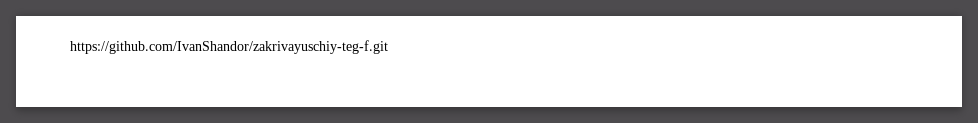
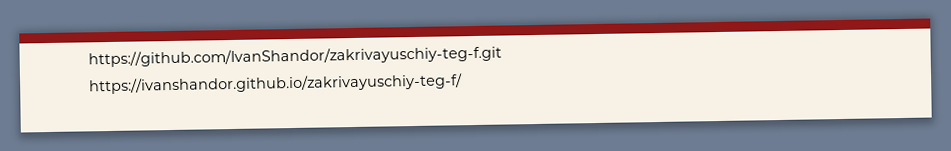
+ https://ivanshandor.github.io/zakrivayuschiy-teg-f/

